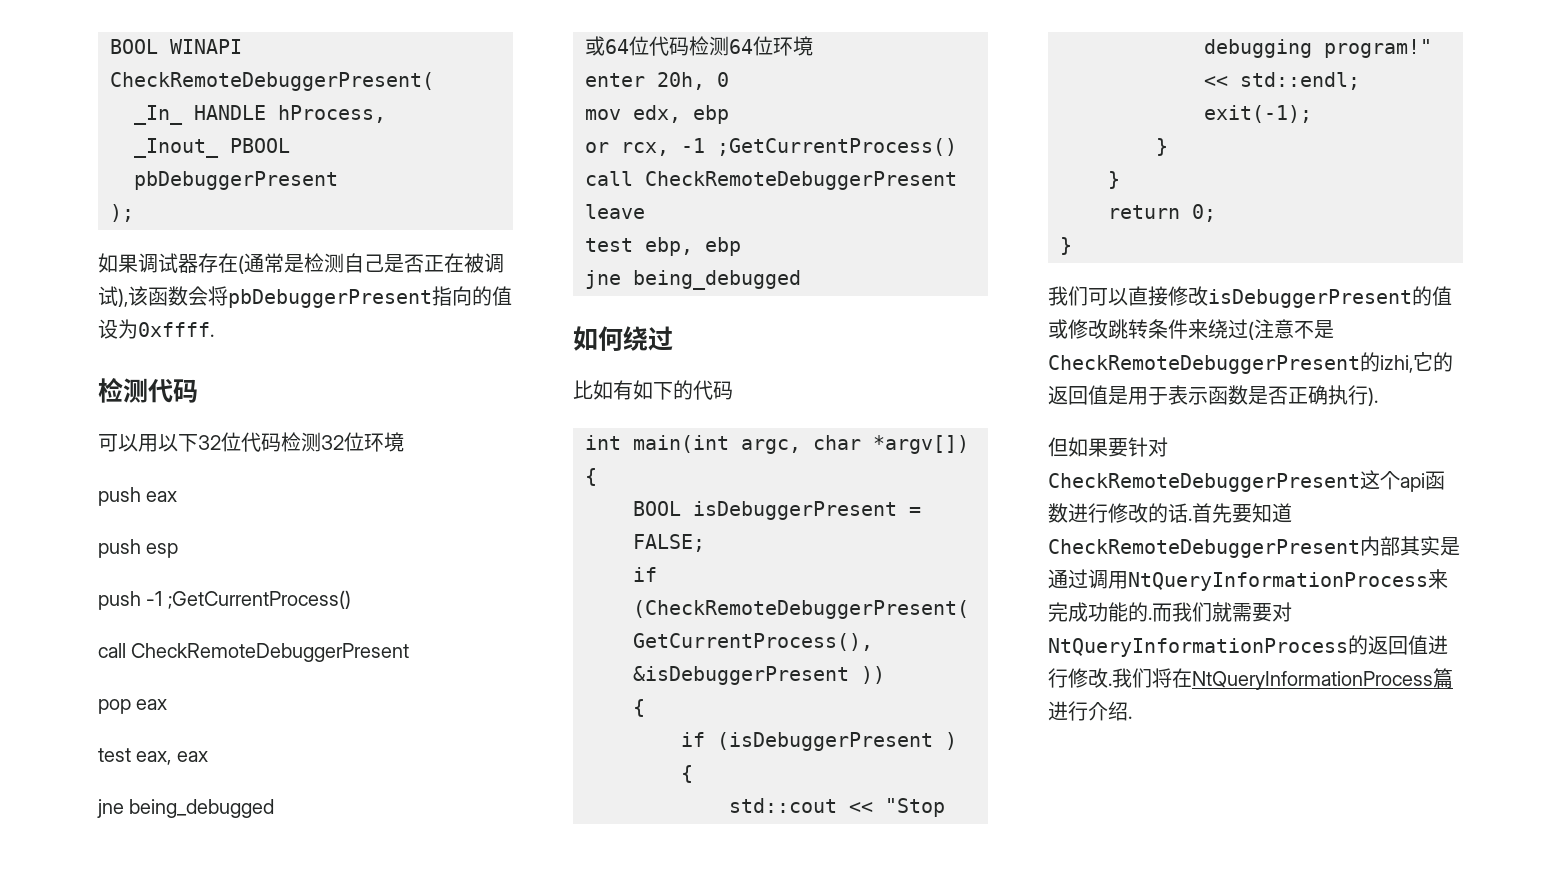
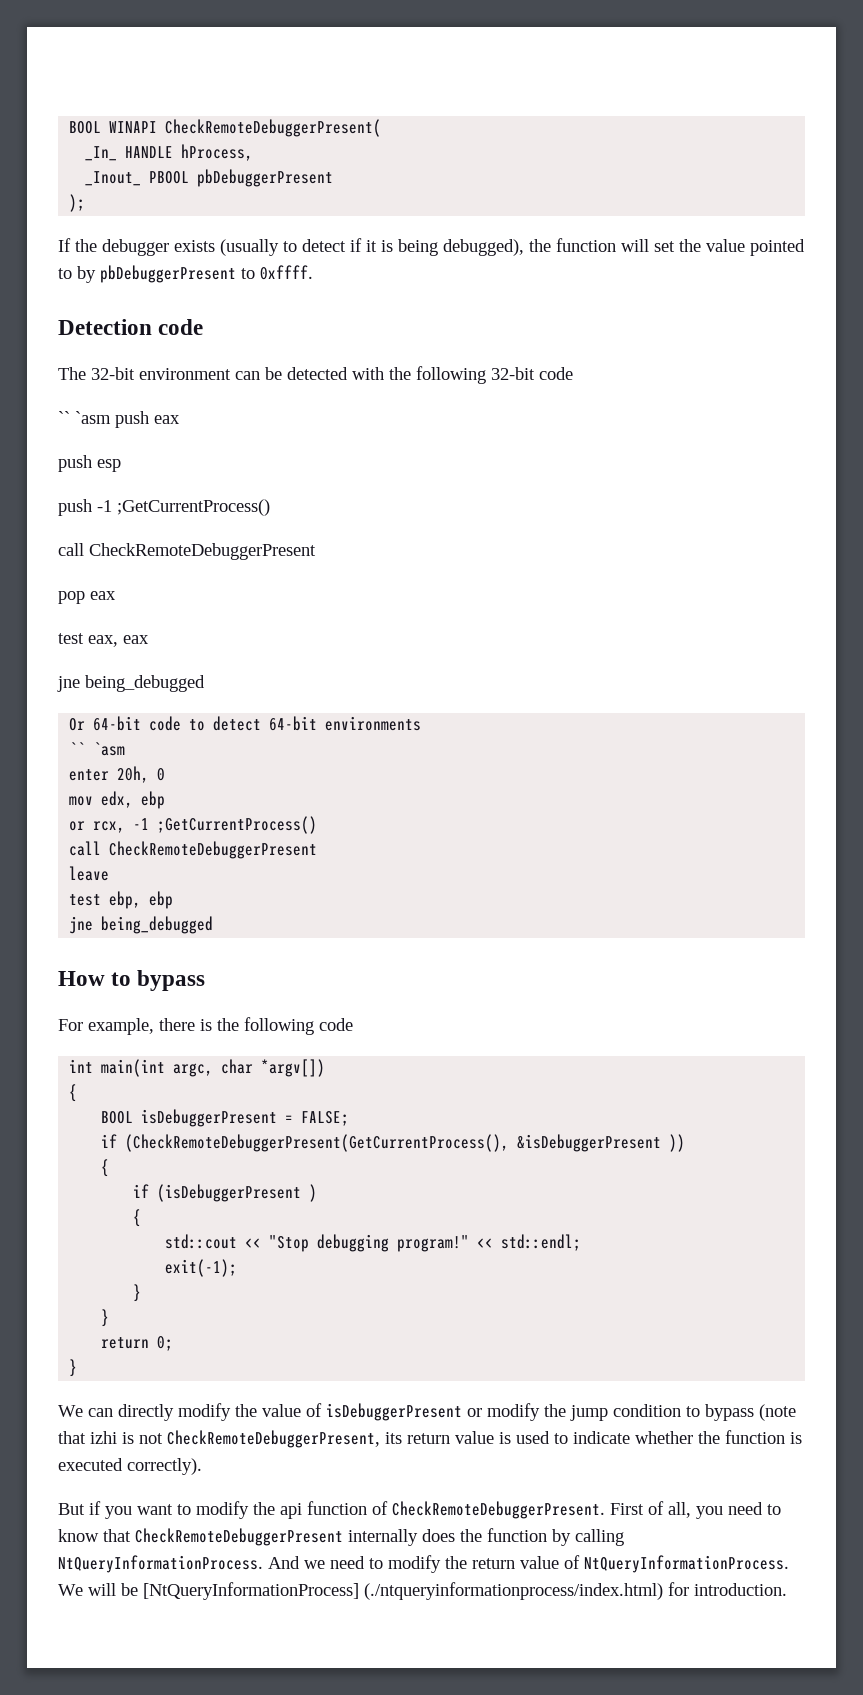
- 如果调试器存在(通常是检测自己是否正在被调试),该函数会将pbDebuggerPresent指向的值设为0xffff.
- 检测代码
- 可以用以下32位代码检测32位环境
- push eax
+ If the debugger exists (usually to detect if it is being debugged), the function will set the value pointed to by pbDebuggerPresent to 0xffff.
+ Detection code
+ The 32-bit environment can be detected with the following 32-bit code
+ `` `asm push eax
- 或64位代码检测64位环境
+ Or 64-bit code to detect 64-bit environments
+ `` `asm
- 如何绕过
- 比如有如下的代码
+ How to bypass
+ For example, there is the following code
- 我们可以直接修改isDebuggerPresent的值或修改跳转条件来绕过(注意不是CheckRemoteDebuggerPresent的izhi,它的返回值是用于表示函数是否正确执行).
- 但如果要针对CheckRemoteDebuggerPresent这个api函数进行修改的话.首先要知道CheckRemoteDebuggerPresent内部其实是通过调用NtQueryInformationProcess来完成功能的.而我们就需要对NtQueryInformationProcess的返回值进行修改.我们将在NtQueryInformationProcess篇进行介绍.
+ We can directly modify the value of isDebuggerPresent or modify the jump condition to bypass (note that izhi is not CheckRemoteDebuggerPresent, its return value is used to indicate whether the function is executed correctly).
+ But if you want to modify the api function of CheckRemoteDebuggerPresent. First of all, you need to know that CheckRemoteDebuggerPresent internally does the function by calling NtQueryInformationProcess. And we need to modify the return value of NtQueryInformationProcess. We will be [NtQueryInformationProcess] (./ntqueryinformationprocess/index.html) for introduction.

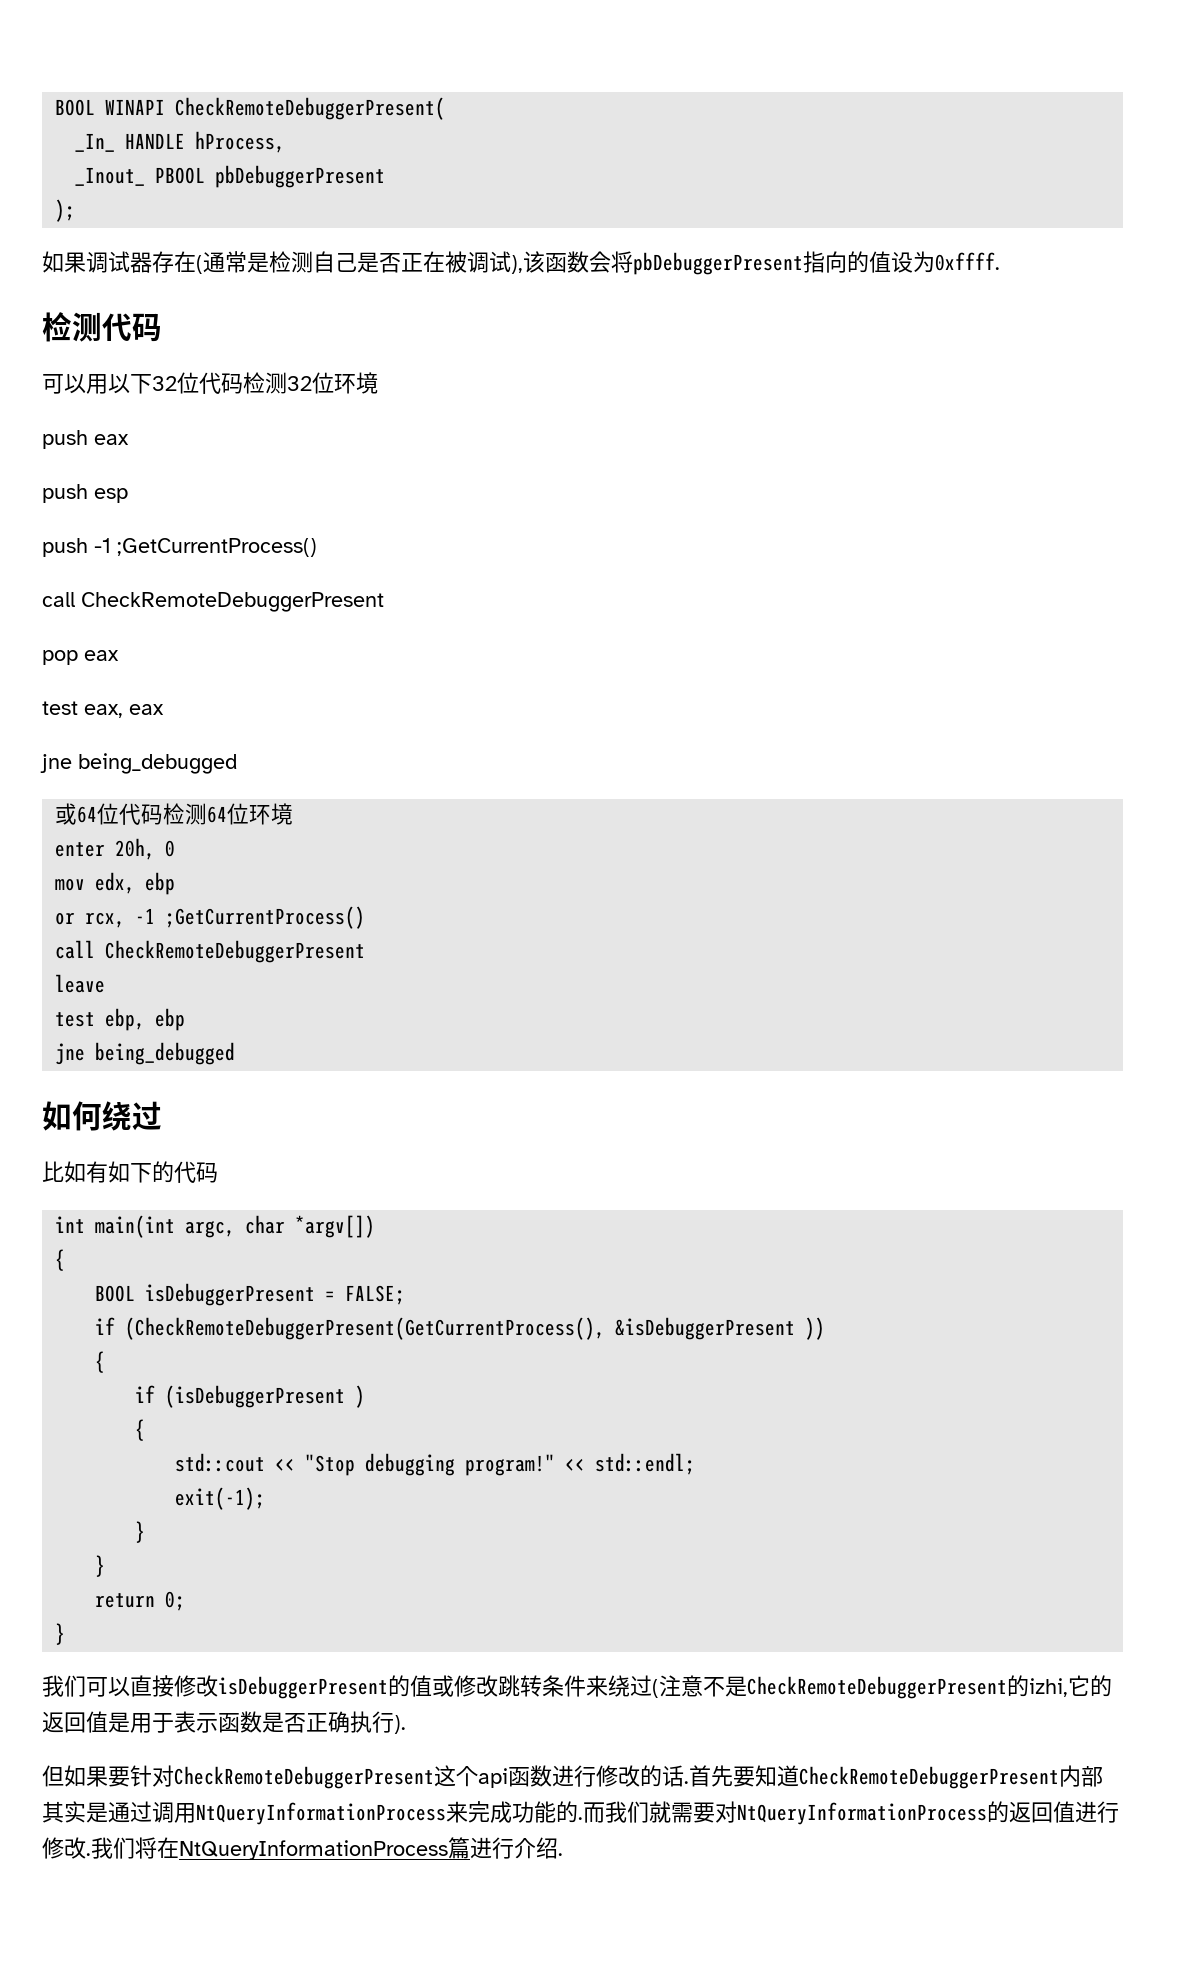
- If the debugger exists (usually to detect if it is being debugged), the function will set the value pointed to by pbDebuggerPresent to 0xffff.
- Detection code
- The 32-bit environment can be detected with the following 32-bit code
- `` `asm push eax
+ 如果调试器存在(通常是检测自己是否正在被调试),该函数会将pbDebuggerPresent指向的值设为0xffff.
+ 检测代码
+ 可以用以下32位代码检测32位环境
+ push eax
- Or 64-bit code to detect 64-bit environments
- `` `asm
+ 或64位代码检测64位环境
- How to bypass
- For example, there is the following code
+ 如何绕过
+ 比如有如下的代码
- We can directly modify the value of isDebuggerPresent or modify the jump condition to bypass (note that izhi is not CheckRemoteDebuggerPresent, its return value is used to indicate whether the function is executed correctly).
- But if you want to modify the api function of CheckRemoteDebuggerPresent. First of all, you need to know that CheckRemoteDebuggerPresent internally does the function by calling NtQueryInformationProcess. And we need to modify the return value of NtQueryInformationProcess. We will be [NtQueryInformationProcess] (./ntqueryinformationprocess/index.html) for introduction.
+ 我们可以直接修改isDebuggerPresent的值或修改跳转条件来绕过(注意不是CheckRemoteDebuggerPresent的izhi,它的返回值是用于表示函数是否正确执行).
+ 但如果要针对CheckRemoteDebuggerPresent这个api函数进行修改的话.首先要知道CheckRemoteDebuggerPresent内部其实是通过调用NtQueryInformationProcess来完成功能的.而我们就需要对NtQueryInformationProcess的返回值进行修改.我们将在NtQueryInformationProcess篇进行介绍.

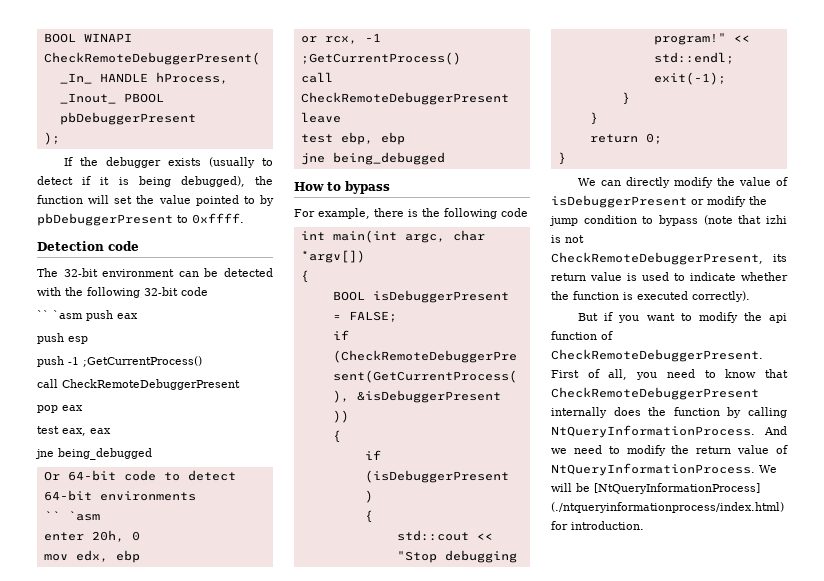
- 如果调试器存在(通常是检测自己是否正在被调试),该函数会将pbDebuggerPresent指向的值设为0xffff.
- 检测代码
- 可以用以下32位代码检测32位环境
- push eax
+ If the debugger exists (usually to detect if it is being debugged), the function will set the value pointed to by pbDebuggerPresent to 0xffff.
+ Detection code
+ The 32-bit environment can be detected with the following 32-bit code
+ `` `asm push eax
- 或64位代码检测64位环境
+ Or 64-bit code to detect 64-bit environments
+ `` `asm
- 如何绕过
- 比如有如下的代码
+ How to bypass
+ For example, there is the following code
- 我们可以直接修改isDebuggerPresent的值或修改跳转条件来绕过(注意不是CheckRemoteDebuggerPresent的izhi,它的返回值是用于表示函数是否正确执行).
- 但如果要针对CheckRemoteDebuggerPresent这个api函数进行修改的话.首先要知道CheckRemoteDebuggerPresent内部其实是通过调用NtQueryInformationProcess来完成功能的.而我们就需要对NtQueryInformationProcess的返回值进行修改.我们将在NtQueryInformationProcess篇进行介绍.
+ We can directly modify the value of isDebuggerPresent or modify the jump condition to bypass (note that izhi is not CheckRemoteDebuggerPresent, its return value is used to indicate whether the function is executed correctly).
+ But if you want to modify the api function of CheckRemoteDebuggerPresent. First of all, you need to know that CheckRemoteDebuggerPresent internally does the function by calling NtQueryInformationProcess. And we need to modify the return value of NtQueryInformationProcess. We will be [NtQueryInformationProcess] (./ntqueryinformationprocess/index.html) for introduction.

